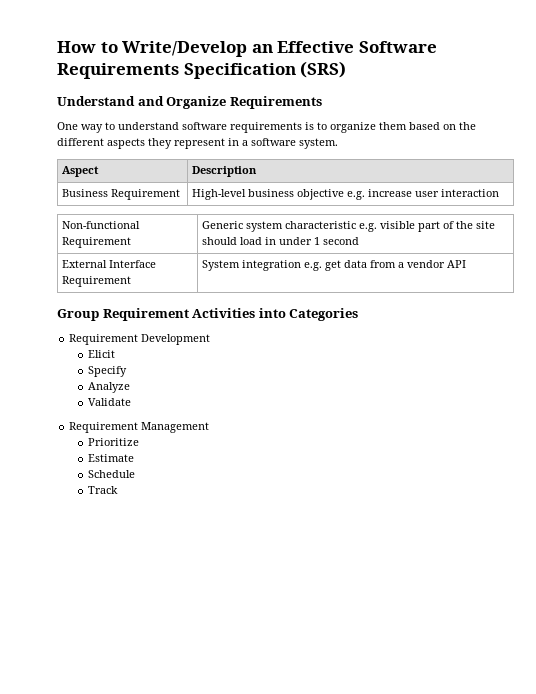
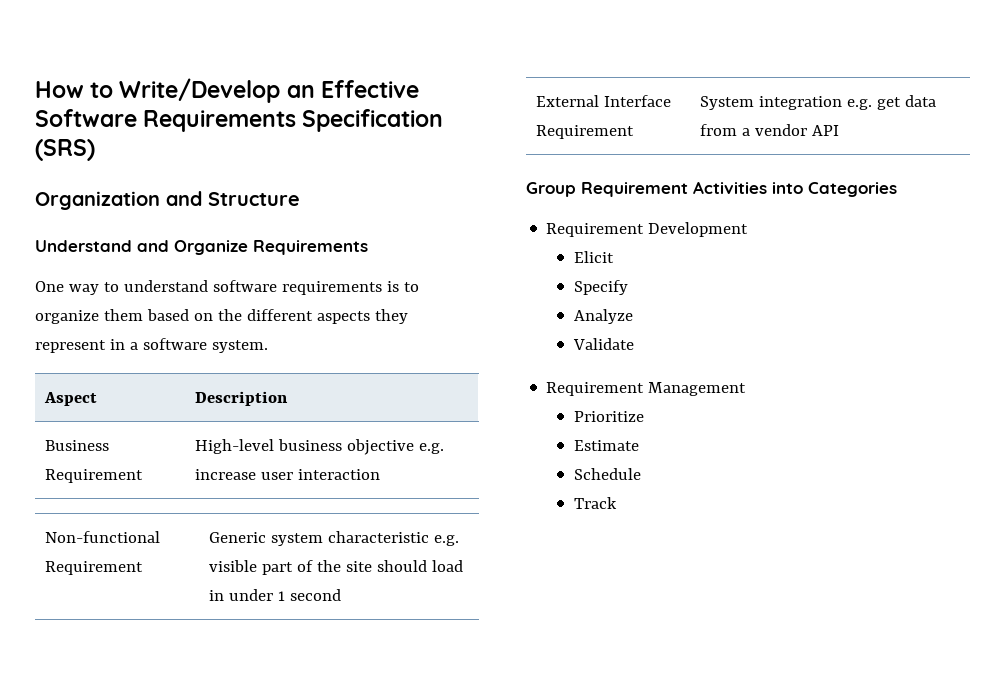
+ Organization and Structure

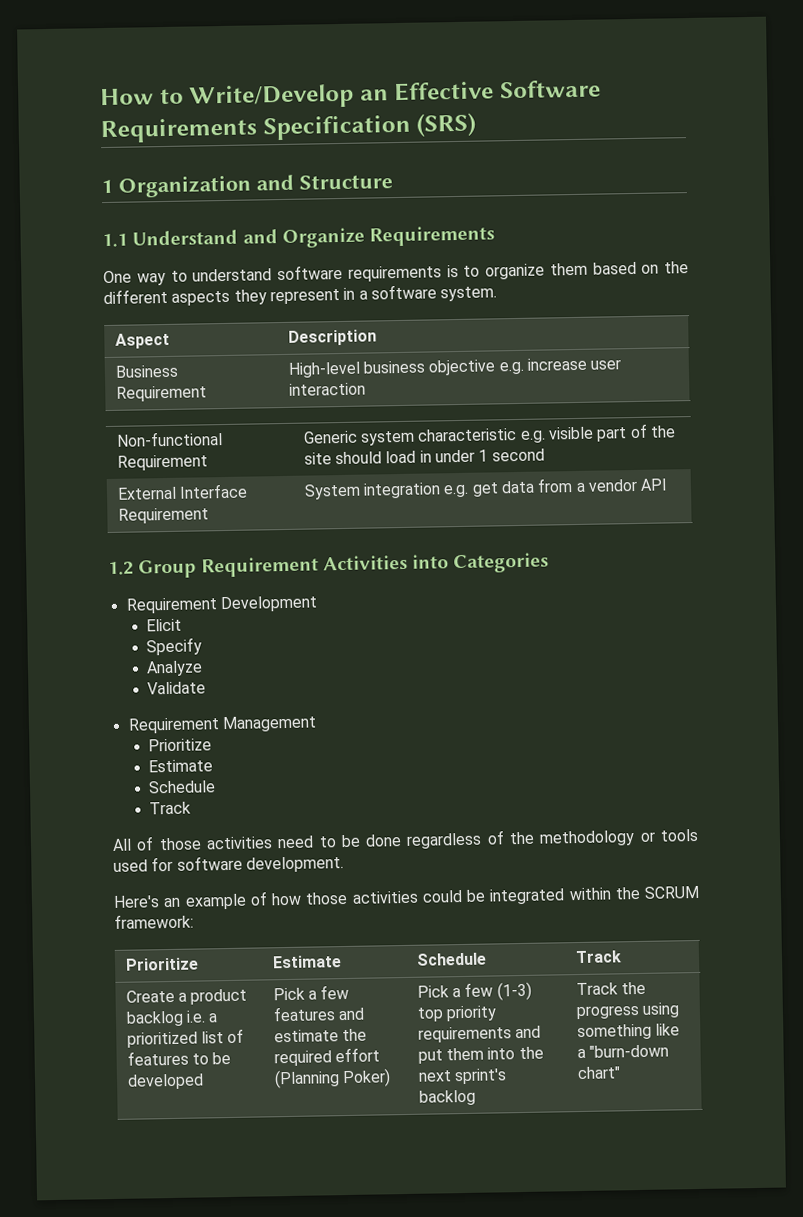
- Organization and Structure
+ 1 Organization and Structure
- Understand and Organize Requirements
+ 1.1 Understand and Organize Requirements
- Group Requirement Activities into Categories
+ 1.2 Group Requirement Activities into Categories
+ All of those activities need to be done regardless of the methodology or tools used for software development.
+ Here's an example of how those activities could be integrated within the SCRUM framework:
+ Prioritize | Estimate | Schedule | Track
+ Create a product backlog i.e. a prioritized list of features to be developed | Pick a few features and estimate the required effort (Planning Poker) | Pick a few (1-3) top priority requirements and put them into the next sprint's backlog | Track the progress using something like a "burn-down chart"

